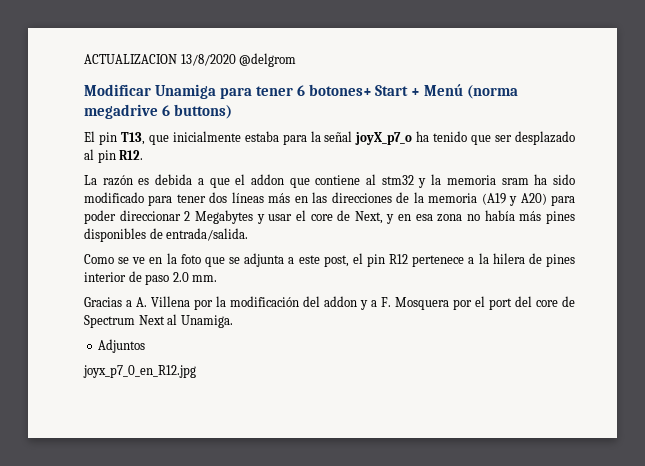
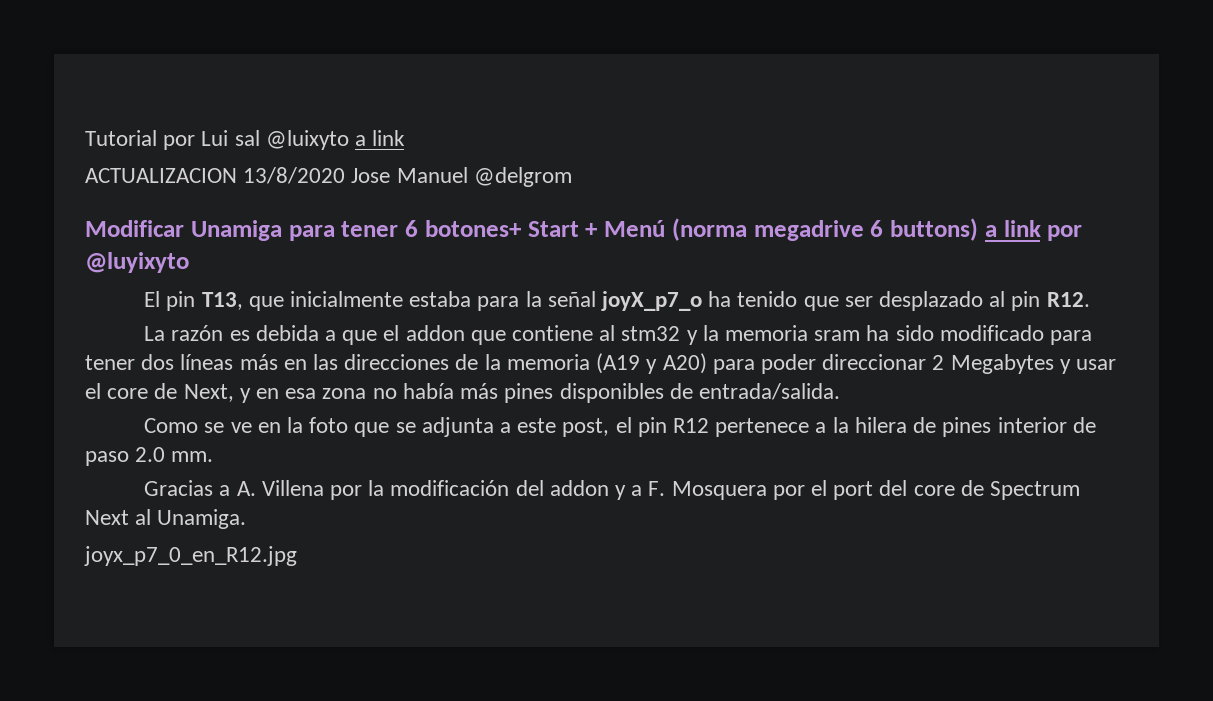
- ACTUALIZACION 13/8/2020 @delgrom
+ Tutorial por Lui sal @luixyto a link
+ ACTUALIZACION 13/8/2020 Jose Manuel @delgrom
- Modificar Unamiga para tener 6 botones+ Start + Menú (norma megadrive 6 buttons)
+ Modificar Unamiga para tener 6 botones+ Start + Menú (norma megadrive 6 buttons) a link por @luyixyto
- Adjuntos

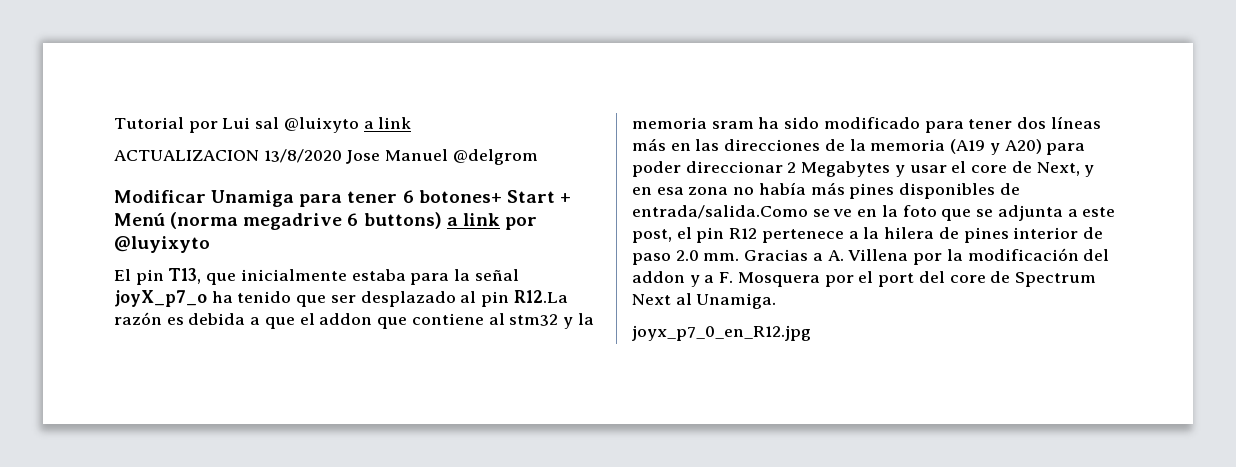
- El pin T13, que inicialmente estaba para la señal joyX_p7_o ha tenido que ser desplazado al pin R12.
- La razón es debida a que el addon que contiene al stm32 y la memoria sram ha sido modificado para tener dos líneas más en las direcciones de la memoria (A19 y A20) para poder direccionar 2 Megabytes y usar el core de Next, y en esa zona no había más pines disponibles de entrada/salida.
- Como se ve en la foto que se adjunta a este post, el pin R12 pertenece a la hilera de pines interior de paso 2.0 mm.
- Gracias a A. Villena por la modificación del addon y a F. Mosquera por el port del core de Spectrum Next al Unamiga.
+ El pin T13, que inicialmente estaba para la señal joyX_p7_o ha tenido que ser desplazado al pin R12.La razón es debida a que el addon que contiene al stm32 y la memoria sram ha sido modificado para tener dos líneas más en las direcciones de la memoria (A19 y A20) para poder direccionar 2 Megabytes y usar el core de Next, y en esa zona no había más pines disponibles de entrada/salida.Como se ve en la foto que se adjunta a este post, el pin R12 pertenece a la hilera de pines interior de paso 2.0 mm. Gracias a A. Villena por la modificación del addon y a F. Mosquera por el port del core de Spectrum Next al Unamiga.

